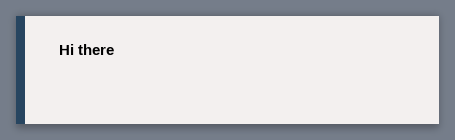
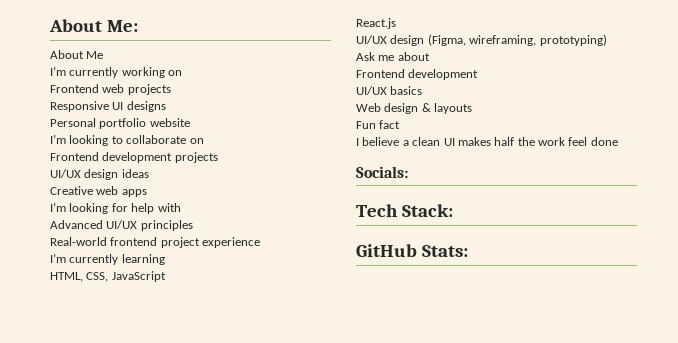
- Hi there
+ About Me:
+ About Me
+ I’m currently working on
+ Frontend web projects
+ Responsive UI designs
+ Personal portfolio website
+ I’m looking to collaborate on
+ Frontend development projects
+ UI/UX design ideas
+ Creative web apps
+ I’m looking for help with
+ Advanced UI/UX principles
+ Real-world frontend project experience
+ I’m currently learning
+ HTML, CSS, JavaScript
+ React.js
+ UI/UX design (Figma, wireframing, prototyping)
+ Ask me about
+ Frontend development
+ UI/UX basics
+ Web design & layouts
+ Fun fact
+ I believe a clean UI makes half the work feel done
+ Socials:
+ Tech Stack:
+ GitHub Stats:

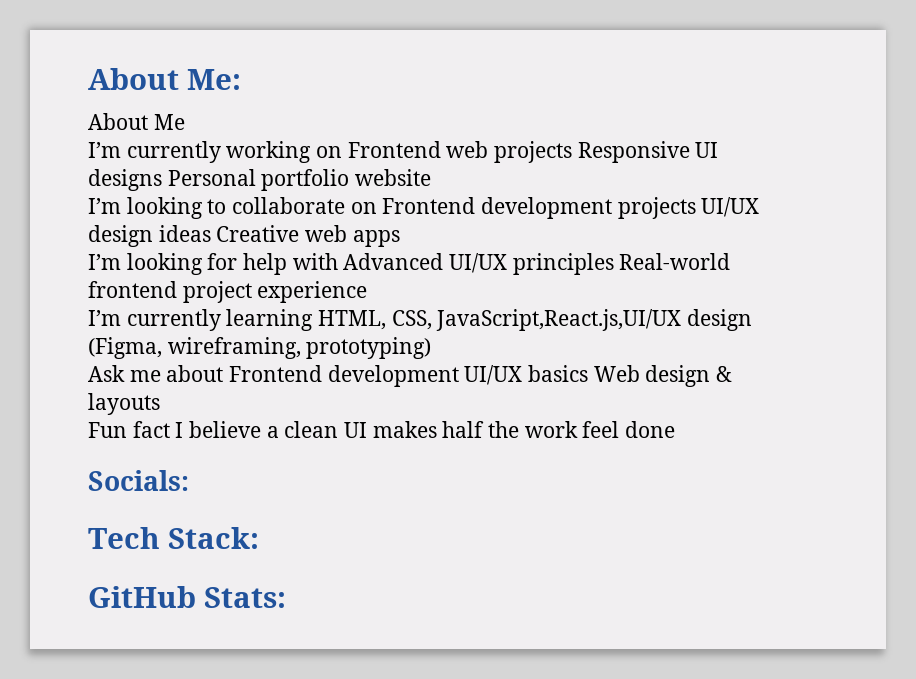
- I’m currently working on
- Frontend web projects
- Responsive UI designs
- Personal portfolio website
+ I’m currently working on Frontend web projects Responsive UI designs Personal portfolio website
- I’m looking to collaborate on
- Frontend development projects
- UI/UX design ideas
- Creative web apps
+ I’m looking to collaborate on Frontend development projects UI/UX design ideas Creative web apps
- I’m looking for help with
- Advanced UI/UX principles
- Real-world frontend project experience
+ I’m looking for help with Advanced UI/UX principles Real-world frontend project experience
- I’m currently learning
- HTML, CSS, JavaScript
- React.js
- UI/UX design (Figma, wireframing, prototyping)
+ I’m currently learning HTML, CSS, JavaScript,React.js,UI/UX design (Figma, wireframing, prototyping)
- Ask me about
- Frontend development
- UI/UX basics
- Web design & layouts
+ Ask me about Frontend development UI/UX basics Web design & layouts
- Fun fact
- I believe a clean UI makes half the work feel done
+ Fun fact I believe a clean UI makes half the work feel done

